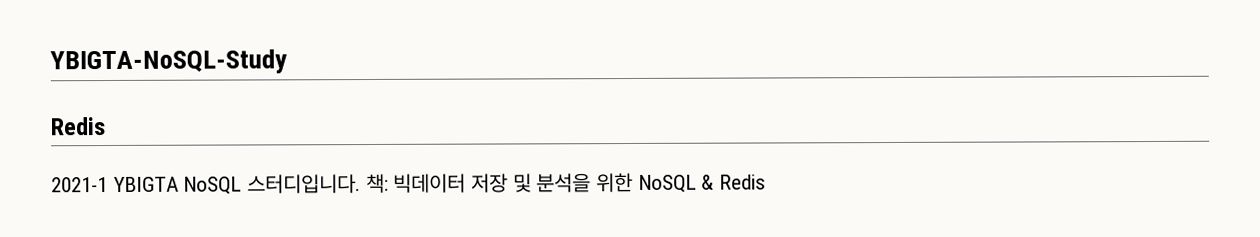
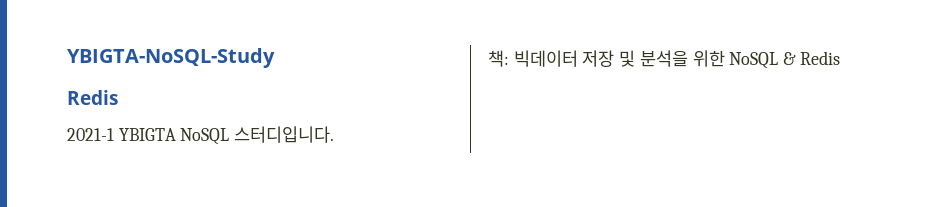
- 2021-1 YBIGTA NoSQL 스터디입니다. 책: 빅데이터 저장 및 분석을 위한 NoSQL & Redis
+ 2021-1 YBIGTA NoSQL 스터디입니다.
+ 책: 빅데이터 저장 및 분석을 위한 NoSQL & Redis

